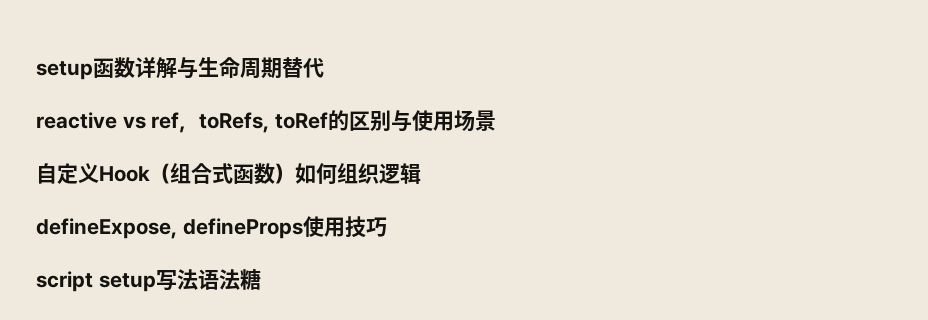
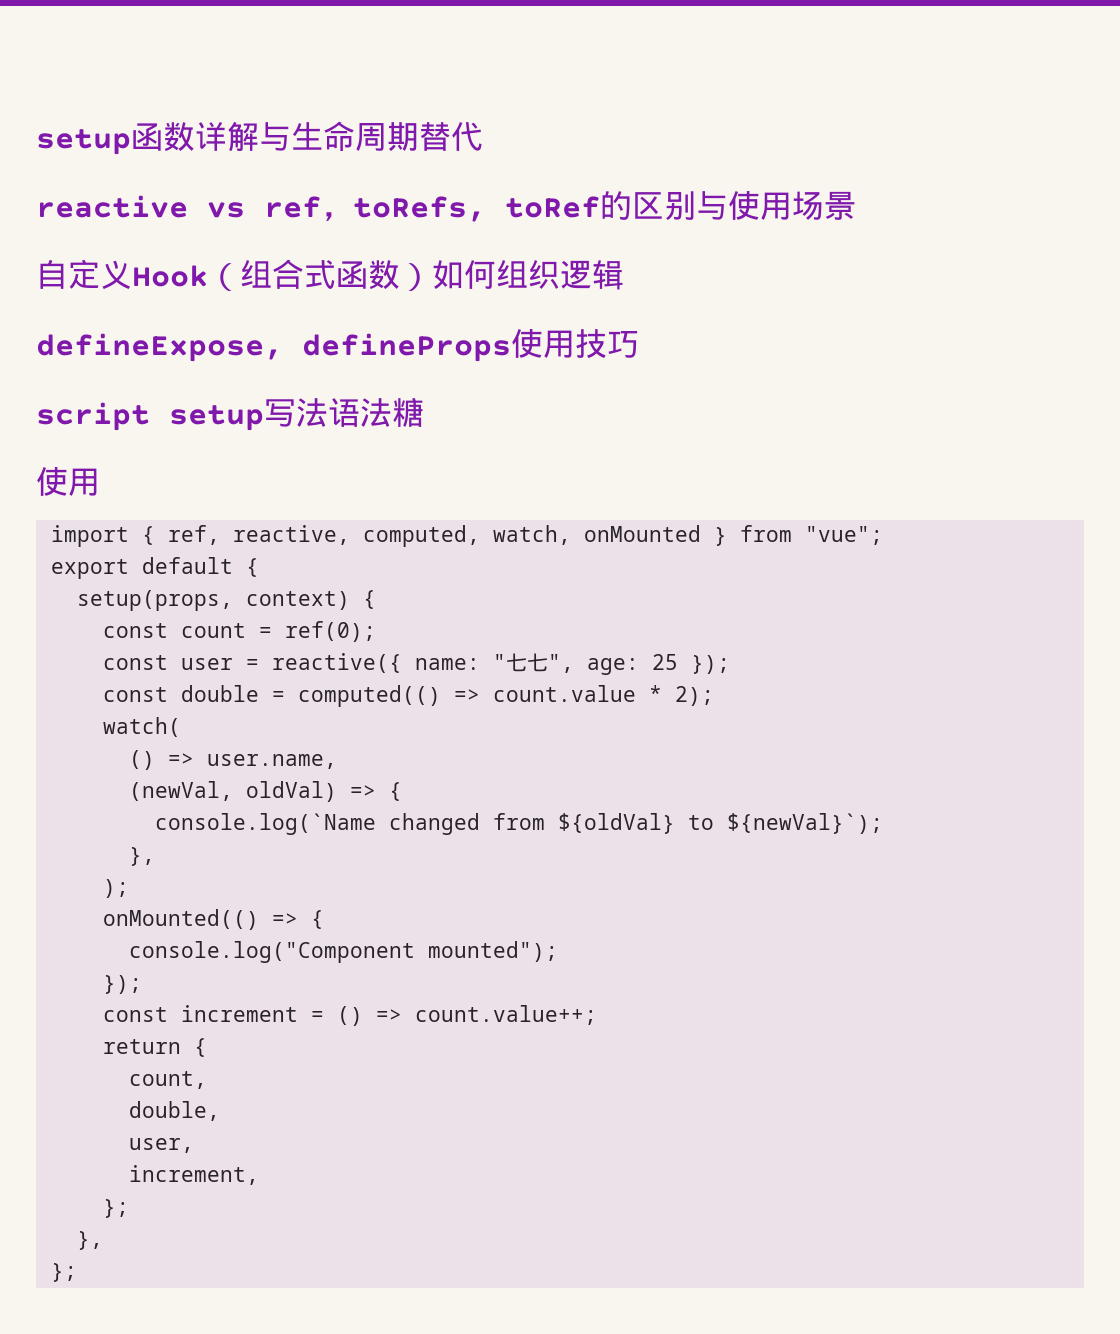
  script setup写法语法糖
+ 使用
+ import { ref, reactive, computed, watch, onMounted } from "vue";
+ export default {
+ setup(props, context) {
+ const count = ref(0);
+ const user = reactive({ name: "七七", age: 25 });
+ const double = computed(() => count.value * 2);
+ watch(
+ () => user.name,
+ (newVal, oldVal) => {
+ console.log(`Name changed from ${oldVal} to ${newVal}`);
+ },
+ );
+ onMounted(() => {
+ console.log("Component mounted");
+ });
+ const increment = () => count.value++;
+ return {
+ count,
+ double,
+ user,
+ increment,
+ };
+ },
+ };

